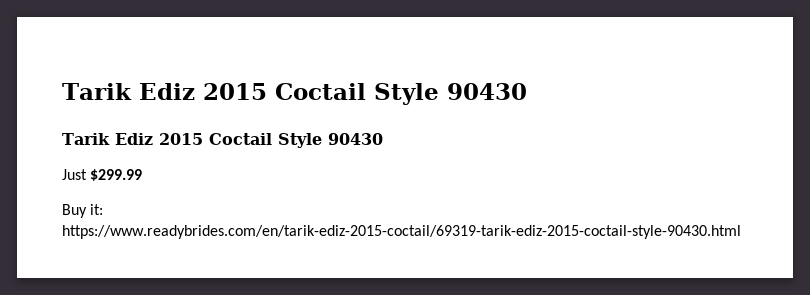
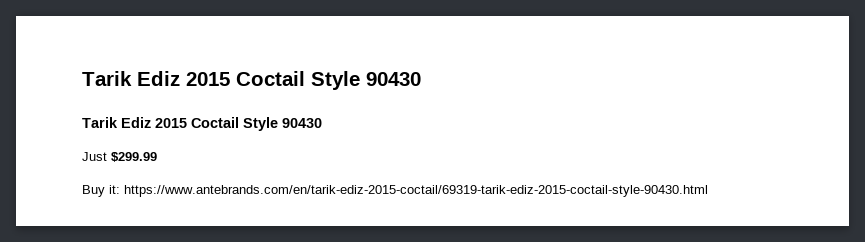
- Buy it: https://www.readybrides.com/en/tarik-ediz-2015-coctail/69319-tarik-ediz-2015-coctail-style-90430.html
+ Buy it: https://www.antebrands.com/en/tarik-ediz-2015-coctail/69319-tarik-ediz-2015-coctail-style-90430.html

